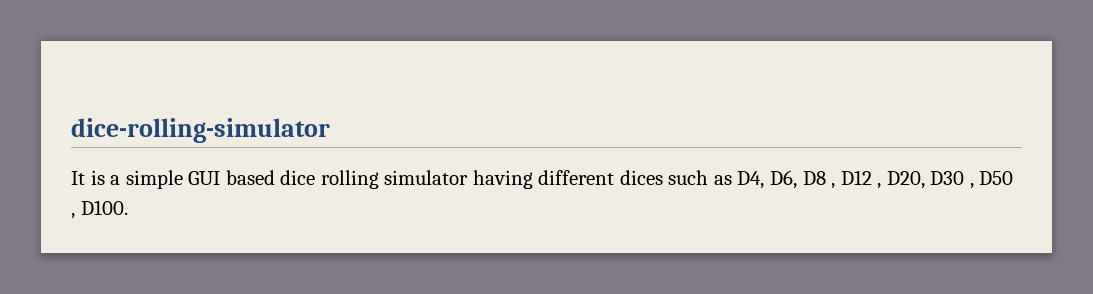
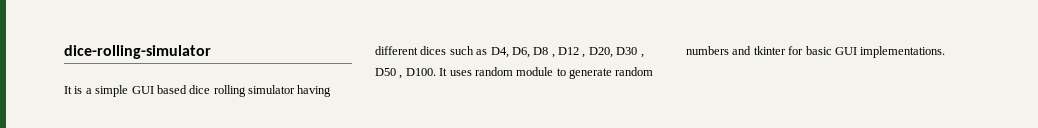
+ It uses random module to generate random numbers and tkinter for basic GUI implementations.

